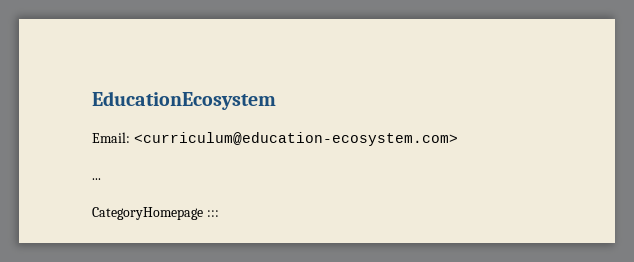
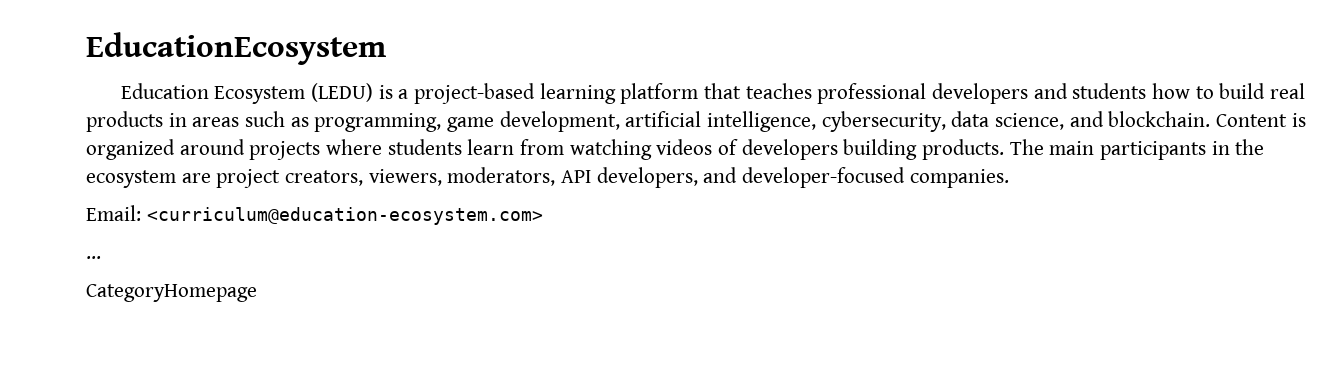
+ Education Ecosystem (LEDU) is a project-based learning platform that teaches professional developers and students how to build real products in areas such as programming, game development, artificial intelligence, cybersecurity, data science, and blockchain. Content is organized around projects where students learn from watching videos of developers building products. The main participants in the ecosystem are project creators, viewers, moderators, API developers, and developer-focused companies.
- CategoryHomepage :::
+ CategoryHomepage

